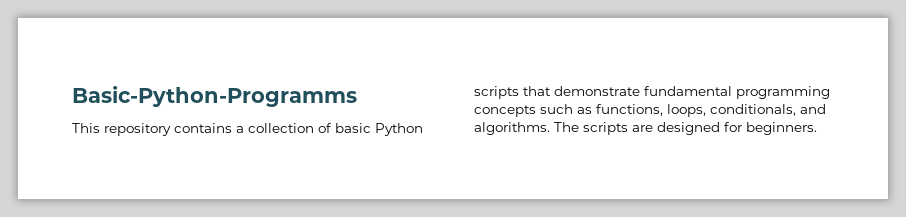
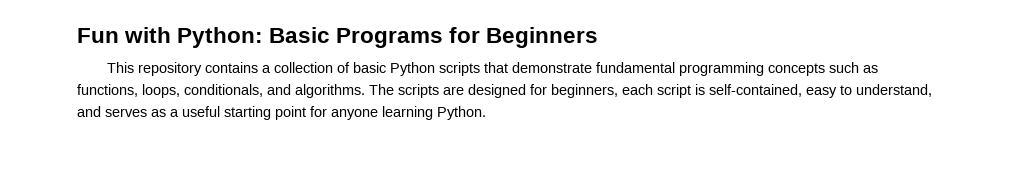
- Basic-Python-Programms
+ Fun with Python: Basic Programs for Beginners
- The scripts are designed for beginners.
+ The scripts are designed for beginners, each script is self-contained, easy to understand, and serves as a useful starting point for anyone learning Python.

